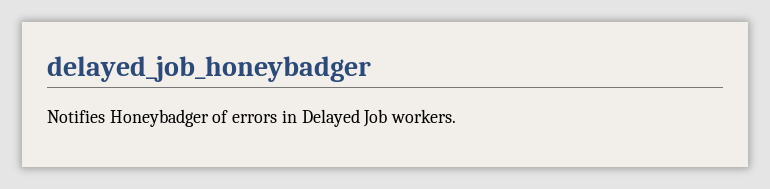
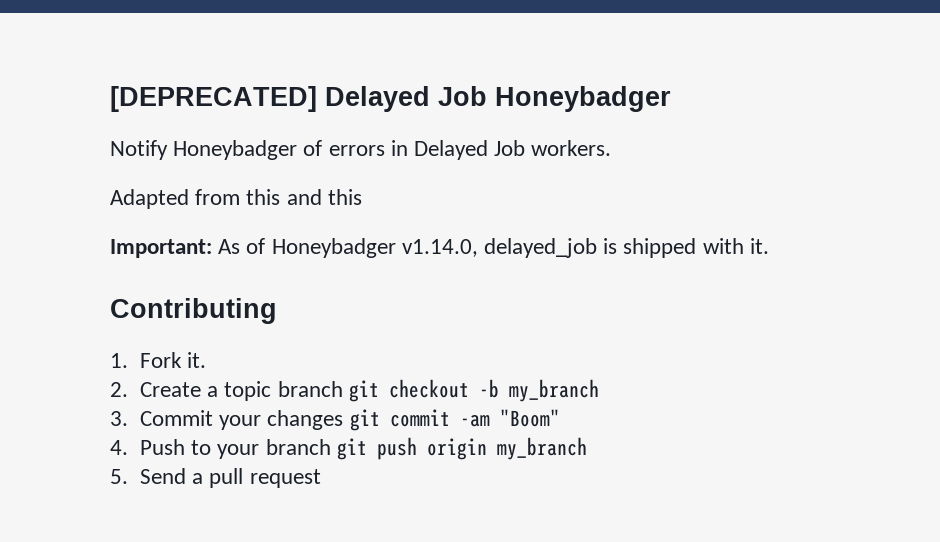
- delayed_job_honeybadger
- Notifies Honeybadger of errors in Delayed Job workers.
+ [DEPRECATED] Delayed Job Honeybadger
+ Notify Honeybadger of errors in Delayed Job workers.
+ Adapted from this and this
+ Important: As of Honeybadger v1.14.0, delayed_job is shipped with it.
+ Contributing
+ 1. Fork it.
+ 2. Create a topic branch git checkout -b my_branch
+ 3. Commit your changes git commit -am "Boom"
+ 4. Push to your branch git push origin my_branch
+ 5. Send a pull request

